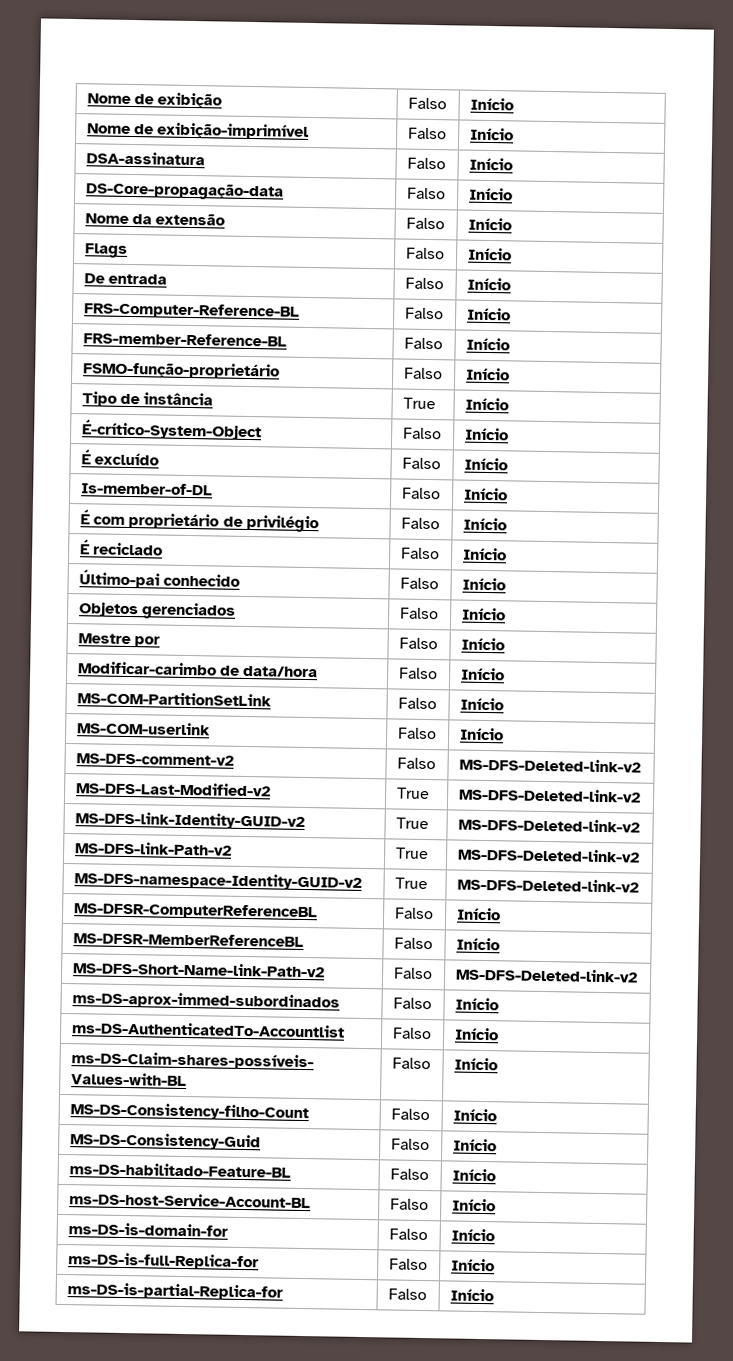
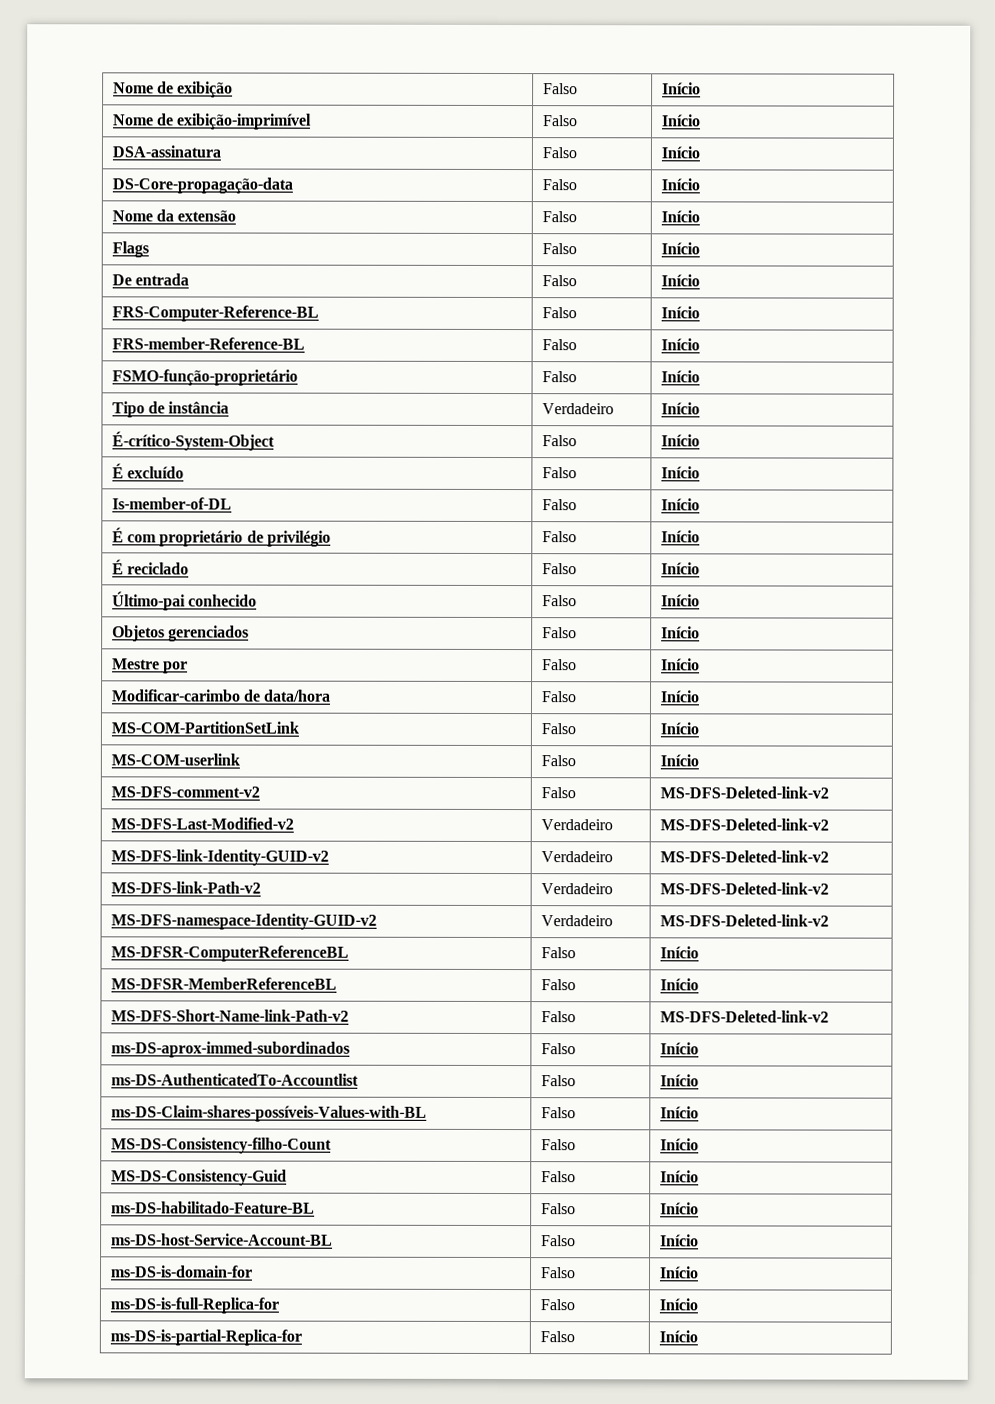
- Tipo de instância | True | Início
+ Tipo de instância | Verdadeiro | Início
- MS-DFS-Last-Modified-v2 | True | MS-DFS-Deleted-link-v2
+ MS-DFS-Last-Modified-v2 | Verdadeiro | MS-DFS-Deleted-link-v2
- MS-DFS-link-Identity-GUID-v2 | True | MS-DFS-Deleted-link-v2
+ MS-DFS-link-Identity-GUID-v2 | Verdadeiro | MS-DFS-Deleted-link-v2
- MS-DFS-link-Path-v2 | True | MS-DFS-Deleted-link-v2
+ MS-DFS-link-Path-v2 | Verdadeiro | MS-DFS-Deleted-link-v2
- MS-DFS-namespace-Identity-GUID-v2 | True | MS-DFS-Deleted-link-v2
+ MS-DFS-namespace-Identity-GUID-v2 | Verdadeiro | MS-DFS-Deleted-link-v2

